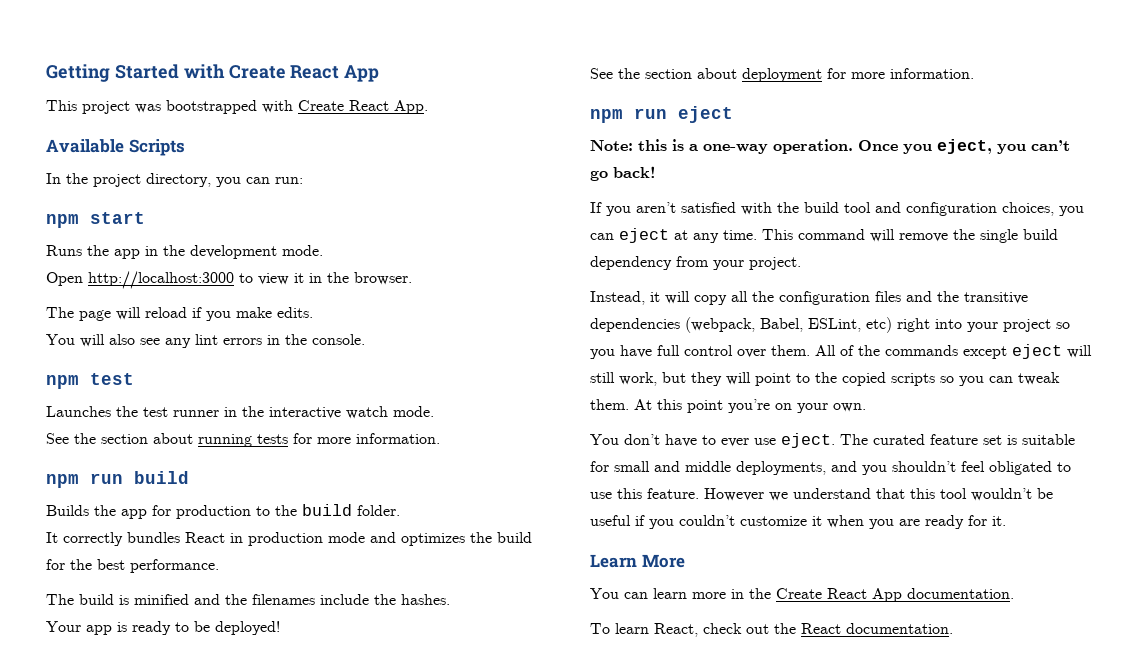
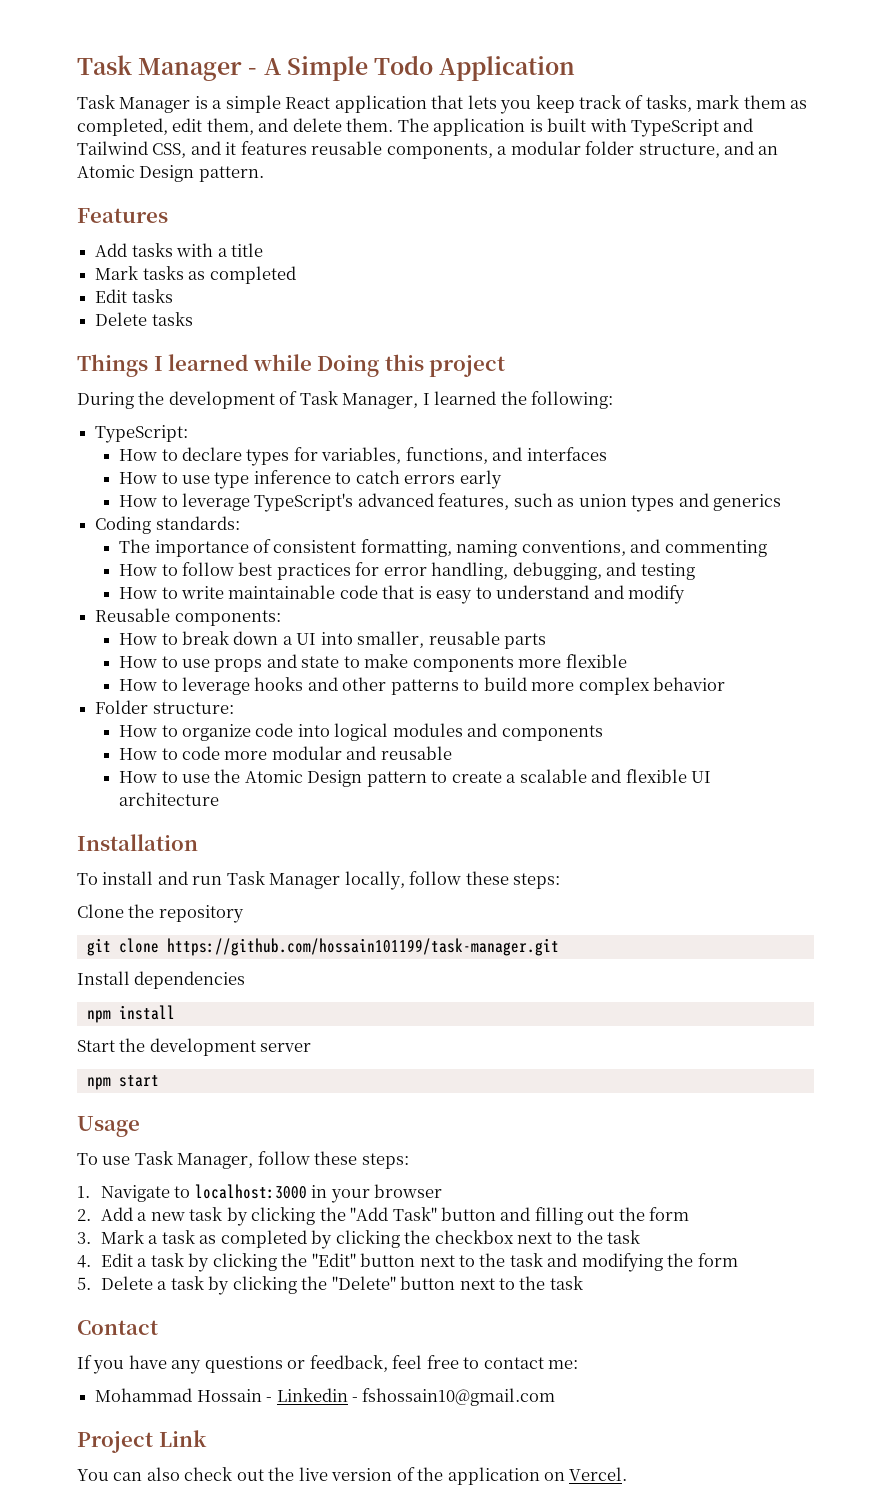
- Getting Started with Create React App
- This project was bootstrapped with Create React App.
- Available Scripts
- In the project directory, you can run:
+ Task Manager - A Simple Todo Application
+ Task Manager is a simple React application that lets you keep track of tasks, mark them as completed, edit them, and delete them. The application is built with TypeScript and Tailwind CSS, and it features reusable components, a modular folder structure, and an Atomic Design pattern.
+ Features
+ Add tasks with a title
+ Mark tasks as completed
+ Edit tasks
+ Delete tasks
+ Things I learned while Doing this project
+ During the development of Task Manager, I learned the following:
+ TypeScript:
+ How to declare types for variables, functions, and interfaces
+ How to use type inference to catch errors early
+ How to leverage TypeScript's advanced features, such as union types and generics
+ Coding standards:
+ The importance of consistent formatting, naming conventions, and commenting
+ How to follow best practices for error handling, debugging, and testing
+ How to write maintainable code that is easy to understand and modify
+ Reusable components:
+ How to break down a UI into smaller, reusable parts
+ How to use props and state to make components more flexible
+ How to leverage hooks and other patterns to build more complex behavior
+ Folder structure:
+ How to organize code into logical modules and components
+ How to code more modular and reusable
+ How to use the Atomic Design pattern to create a scalable and flexible UI architecture
+ Installation
+ To install and run Task Manager locally, follow these steps:
+ Clone the repository
+ git clone https://github.com/hossain101199/task-manager.git
+ Install dependencies
+ npm install
+ Start the development server
  npm start
- Runs the app in the development mode.
- Open http://localhost:3000 to view it in the browser.
- The page will reload if you make edits.
- You will also see any lint errors in the console.
- npm test
- Launches the test runner in the interactive watch mode.
- See the section about running tests for more information.
- npm run build
- Builds the app for production to the build folder.
- It correctly bundles React in production mode and optimizes the build for the best performance.
- The build is minified and the filenames include the hashes.
- Your app is ready to be deployed!
- See the section about deployment for more information.
- npm run eject
- Note: this is a one-way operation. Once you eject, you can’t go back!
- If you aren’t satisfied with the build tool and configuration choices, you can eject at any time. This command will remove the single build dependency from your project.
- Instead, it will copy all the configuration files and the transitive dependencies (webpack, Babel, ESLint, etc) right into your project so you have full control over them. All of the commands except eject will still work, but they will point to the copied scripts so you can tweak them. At this point you’re on your own.
- You don’t have to ever use eject. The curated feature set is suitable for small and middle deployments, and you shouldn’t feel obligated to use this feature. However we understand that this tool wouldn’t be useful if you couldn’t customize it when you are ready for it.
- Learn More
- You can learn more in the Create React App documentation.
- To learn React, check out the React documentation.
+ Usage
+ To use Task Manager, follow these steps:
+ 1. Navigate to localhost:3000 in your browser
+ 2. Add a new task by clicking the "Add Task" button and filling out the form
+ 3. Mark a task as completed by clicking the checkbox next to the task
+ 4. Edit a task by clicking the "Edit" button next to the task and modifying the form
+ 5. Delete a task by clicking the "Delete" button next to the task
+ Contact
+ If you have any questions or feedback, feel free to contact me:
+ Mohammad Hossain - Linkedin - fshossain10@gmail.com
+ Project Link
+ You can also check out the live version of the application on Vercel.

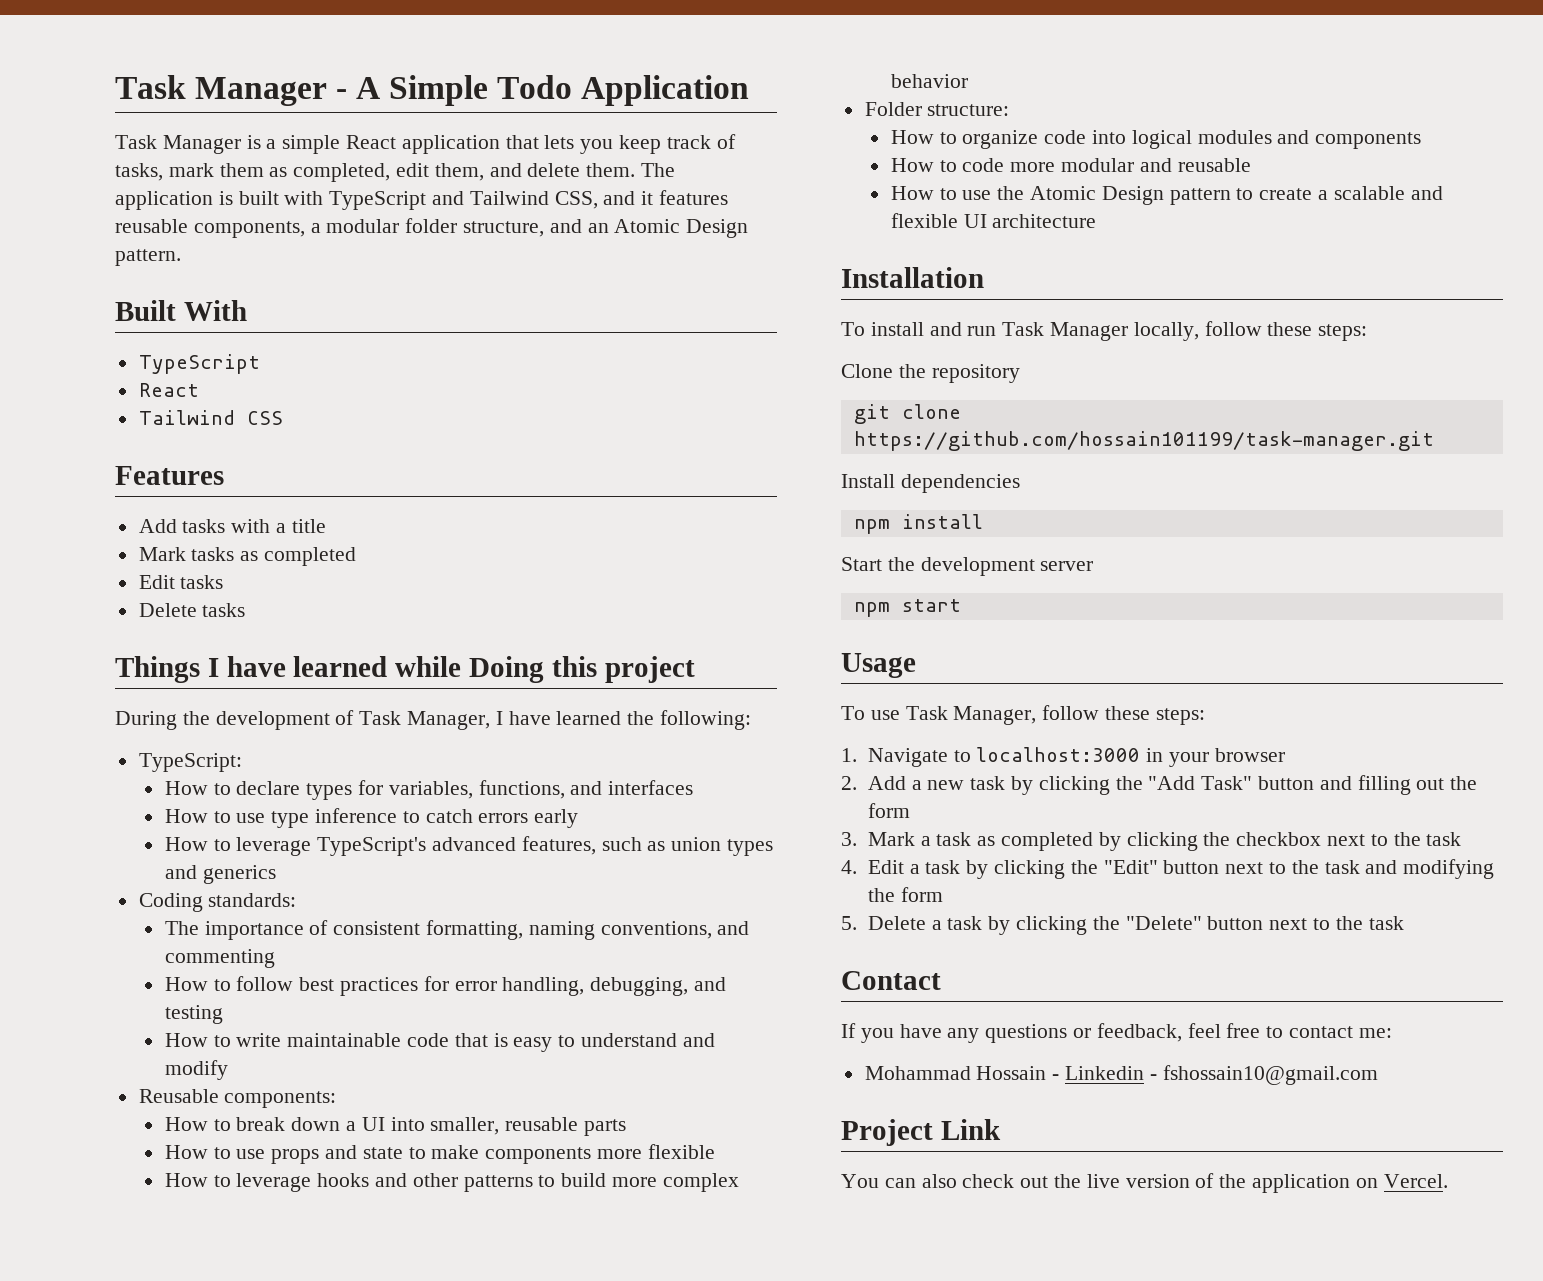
+ Built With
+ TypeScript
+ React
+ Tailwind CSS
- Things I learned while Doing this project
+ Things I have learned while Doing this project
- During the development of Task Manager, I learned the following:
+ During the development of Task Manager, I have learned the following:

